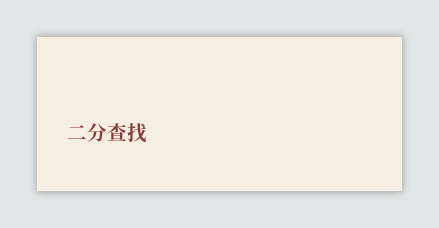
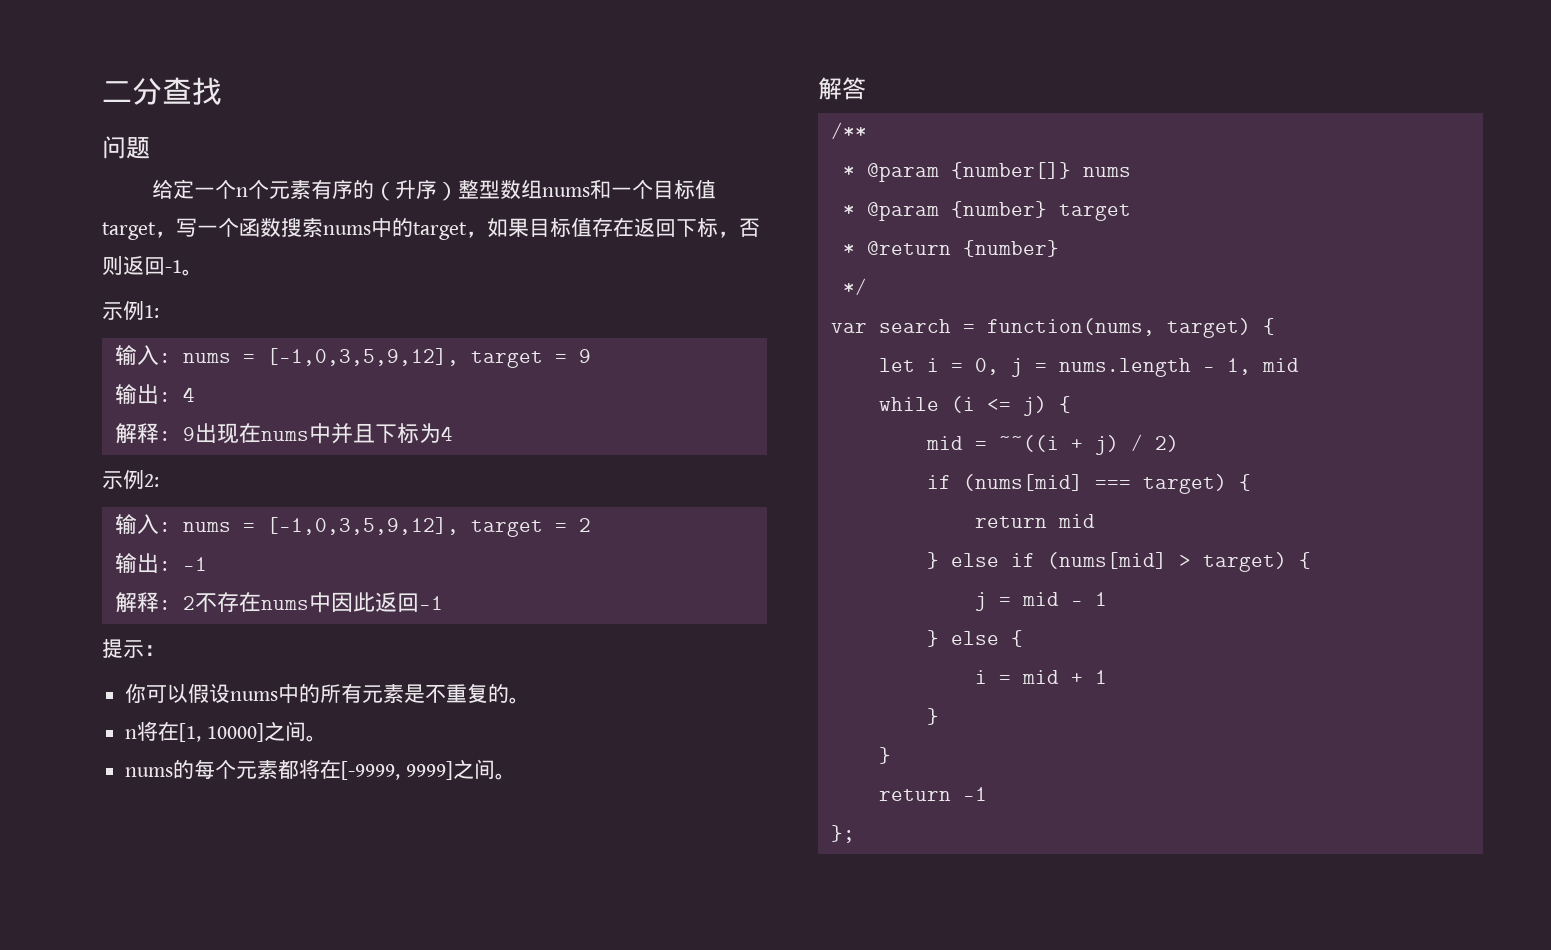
+ 问题
+ 给定一个n个元素有序的（升序）整型数组nums和一个目标值target，写一个函数搜索nums中的target，如果目标值存在返回下标，否则返回-1。
+ 示例1:
+ 输入: nums = [-1,0,3,5,9,12], target = 9
+ 输出: 4
+ 解释: 9出现在nums中并且下标为4
+ 示例2:
+ 输入: nums = [-1,0,3,5,9,12], target = 2
+ 输出: -1
+ 解释: 2不存在nums中因此返回-1
+ 提示：
+ 你可以假设nums中的所有元素是不重复的。
+ n将在[1, 10000]之间。
+ nums的每个元素都将在[-9999, 9999]之间。
+ 解答
+ /**
+ * @param {number[]} nums
+ * @param {number} target
+ * @return {number}
+ */
+ var search = function(nums, target) {
+ let i = 0, j = nums.length - 1, mid
+ while (i <= j) {
+ mid = ~~((i + j) / 2)
+ if (nums[mid] === target) {
+ return mid
+ } else if (nums[mid] > target) {
+ j = mid - 1
+ } else {
+ i = mid + 1
+ }
+ }
+ return -1
+ };

